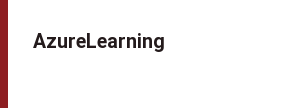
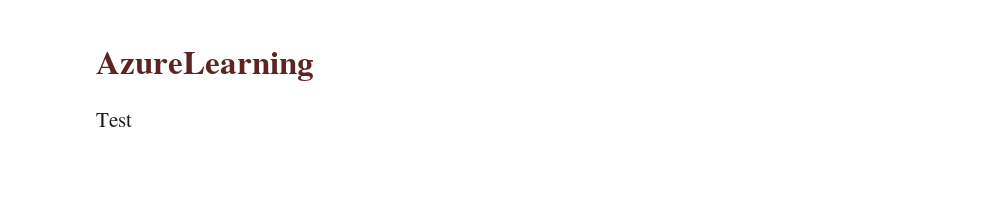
+ Test

